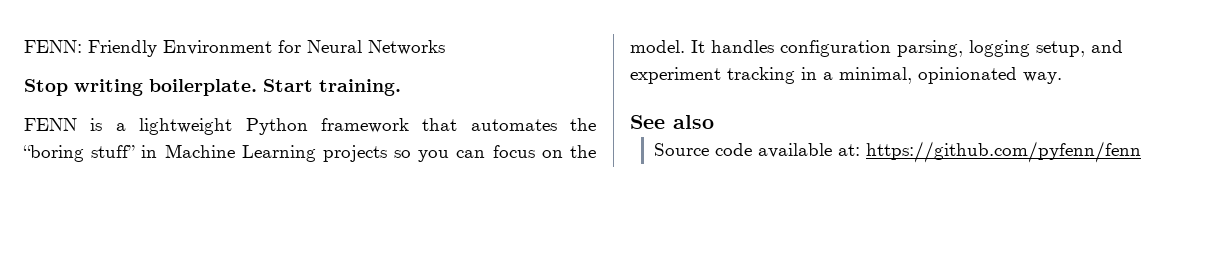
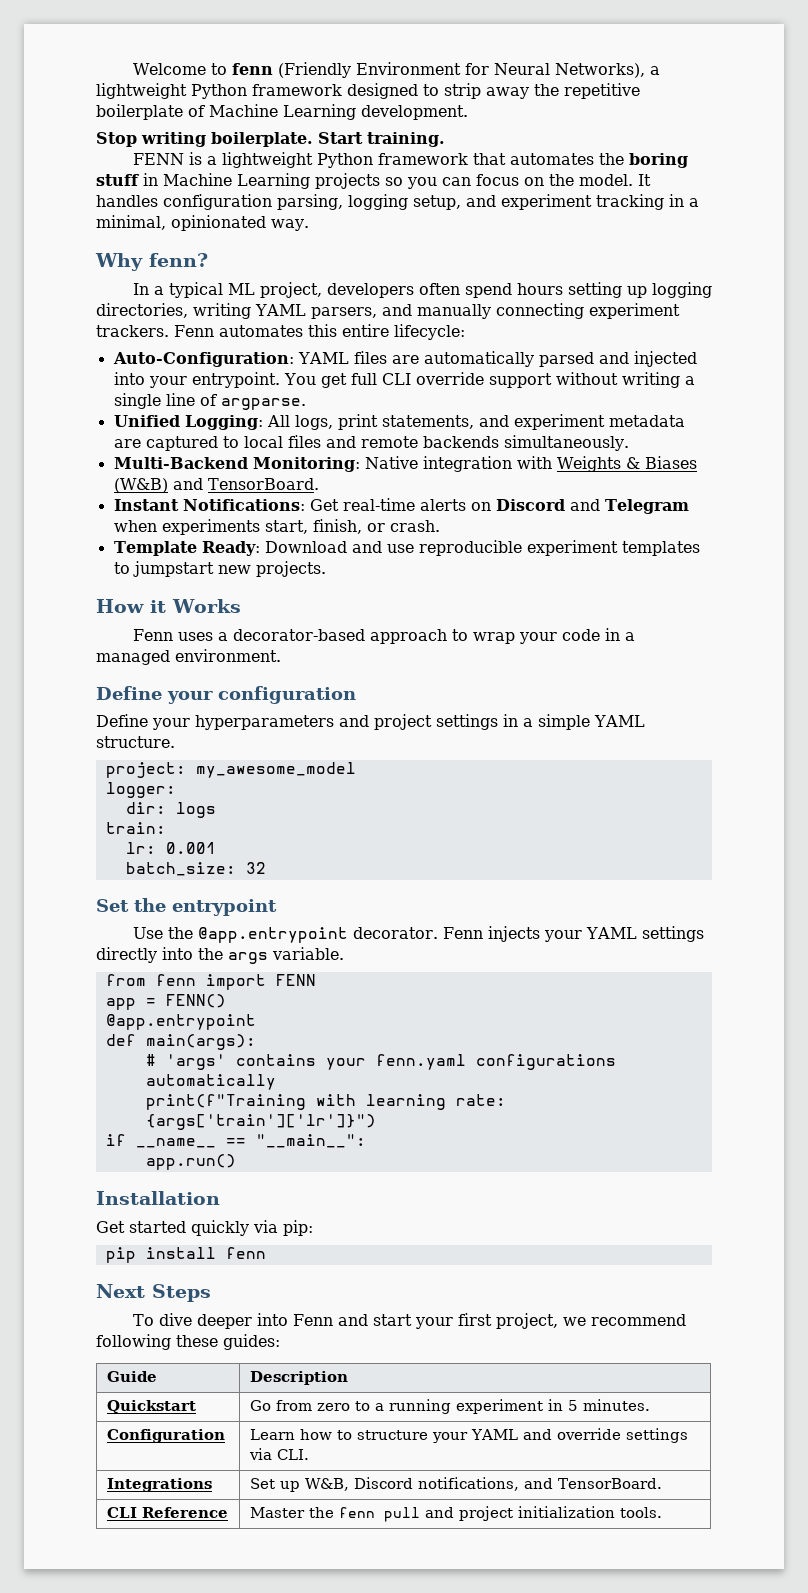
- FENN: Friendly Environment for Neural Networks
+ Welcome to fenn (Friendly Environment for Neural Networks), a lightweight Python framework designed to strip away the repetitive boilerplate of Machine Learning development.
- FENN is a lightweight Python framework that automates the “boring stuff” in Machine Learning projects so you can focus on the model.
+ FENN is a lightweight Python framework that automates the boring stuff in Machine Learning projects so you can focus on the model.
- See also
- Source code available at: https://github.com/pyfenn/fenn
+ Why fenn?
+ In a typical ML project, developers often spend hours setting up logging directories, writing YAML parsers, and manually connecting experiment trackers. Fenn automates this entire lifecycle:
+ Auto-Configuration: YAML files are automatically parsed and injected into your entrypoint. You get full CLI override support without writing a single line of argparse.
+ Unified Logging: All logs, print statements, and experiment metadata are captured to local files and remote backends simultaneously.
+ Multi-Backend Monitoring: Native integration with Weights & Biases (W&B) and TensorBoard.
+ Instant Notifications: Get real-time alerts on Discord and Telegram when experiments start, finish, or crash.
+ Template Ready: Download and use reproducible experiment templates to jumpstart new projects.
+ How it Works
+ Fenn uses a decorator-based approach to wrap your code in a managed environment.
+ Define your configuration
+ Define your hyperparameters and project settings in a simple YAML structure.
+ project: my_awesome_model
+ logger:
+ dir: logs
+ train:
+ lr: 0.001
+ batch_size: 32
+ Set the entrypoint
+ Use the @app.entrypoint decorator. Fenn injects your YAML settings directly into the args variable.
+ from fenn import FENN
+ app = FENN()
+ @app.entrypoint
+ def main(args):
+ # 'args' contains your fenn.yaml configurations automatically
+ print(f"Training with learning rate: {args['train']['lr']}")
+ if __name__ == "__main__":
+ app.run()
+ Installation
+ Get started quickly via pip:
+ pip install fenn
+ Next Steps
+ To dive deeper into Fenn and start your first project, we recommend following these guides:
+ Guide | Description
+ Quickstart | Go from zero to a running experiment in 5 minutes.
+ Configuration | Learn how to structure your YAML and override settings via CLI.
+ Integrations | Set up W&B, Discord notifications, and TensorBoard.
+ CLI Reference | Master the fenn pull and project initialization tools.

